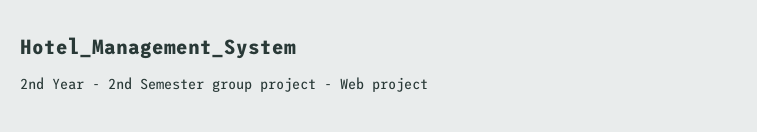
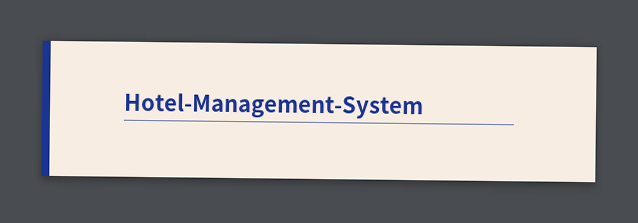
- Hotel_Management_System
- 2nd Year - 2nd Semester group project - Web project
+ Hotel-Management-System

